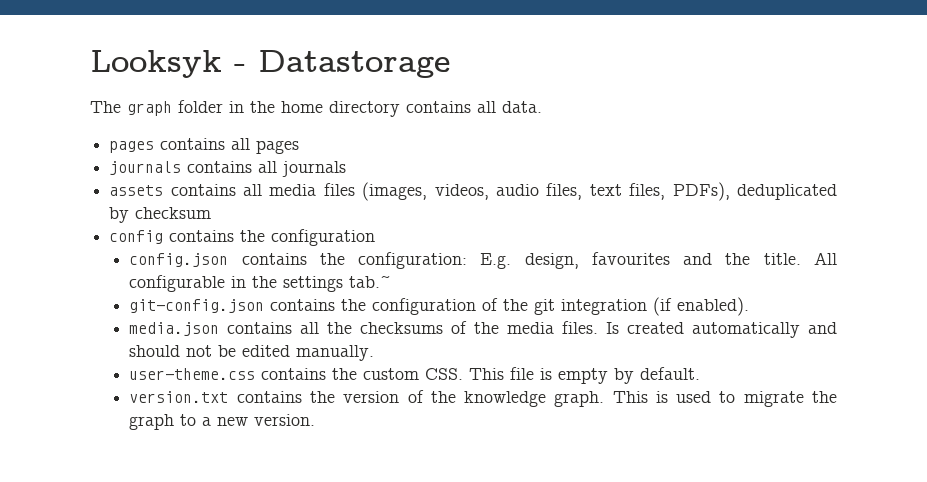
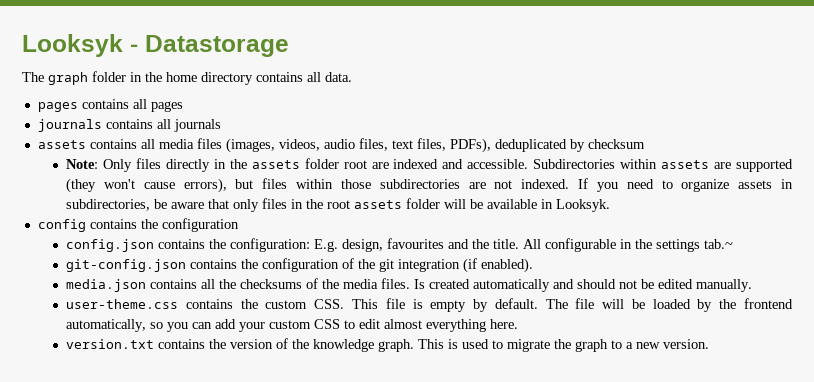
+ Note: Only files directly in the assets folder root are indexed and accessible. Subdirectories within assets are supported (they won't cause errors), but files within those subdirectories are not indexed. If you need to organize assets in subdirectories, be aware that only files in the root assets folder will be available in Looksyk.
+ The file will be loaded by the frontend automatically, so you can add your custom CSS to edit almost everything here.

